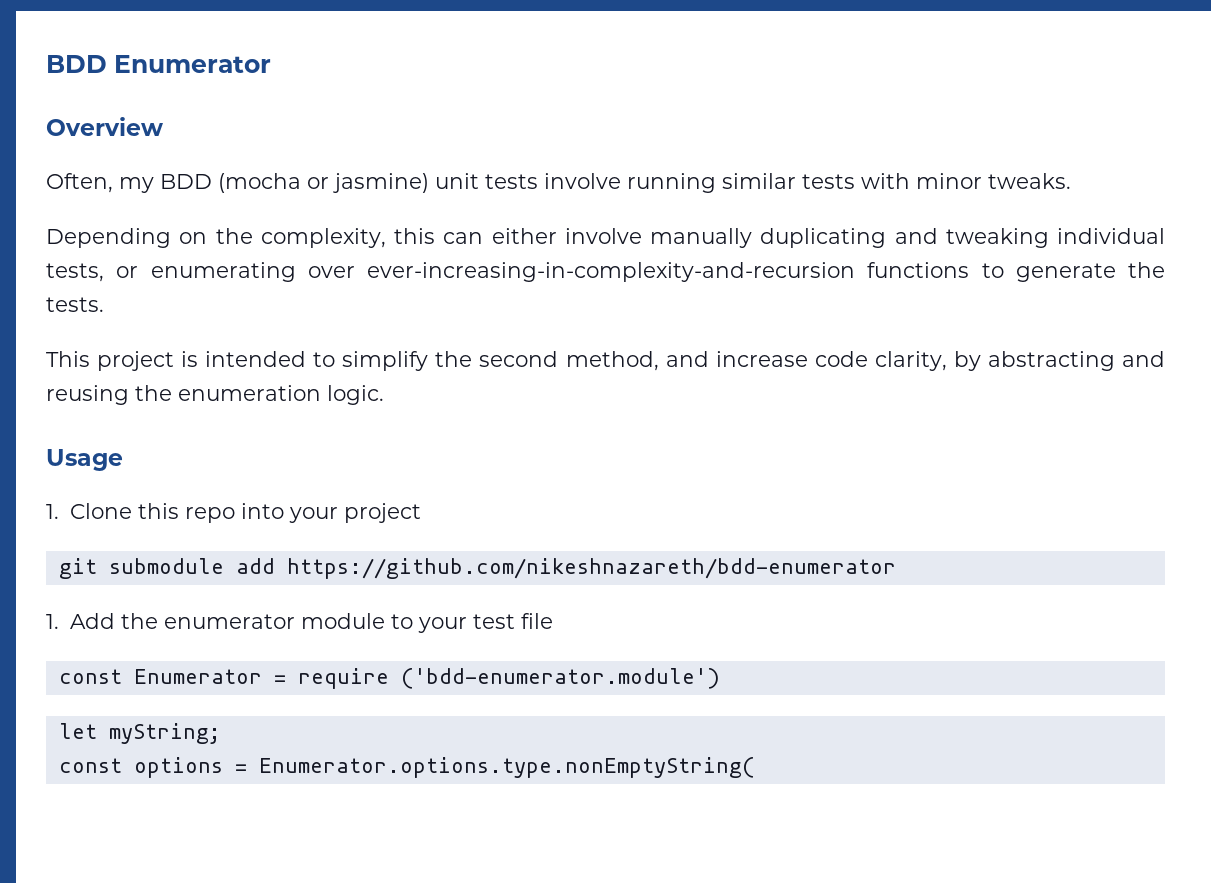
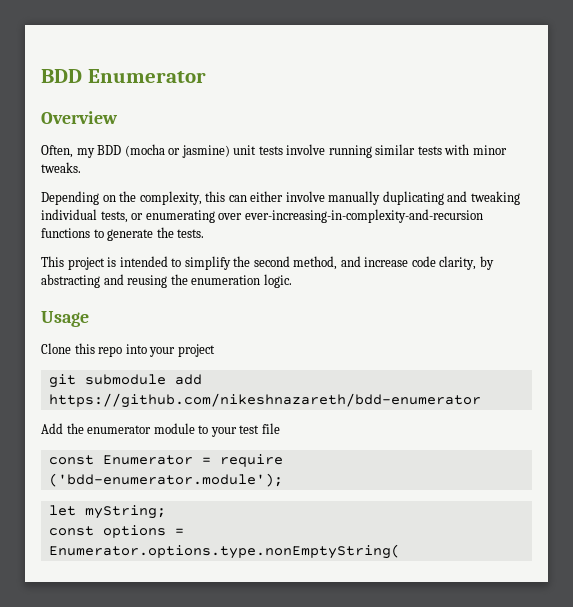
- 1. Clone this repo into your project
+ Clone this repo into your project
- 1. Add the enumerator module to your test file
+ Add the enumerator module to your test file
- const Enumerator = require ('bdd-enumerator.module')
+ const Enumerator = require ('bdd-enumerator.module');

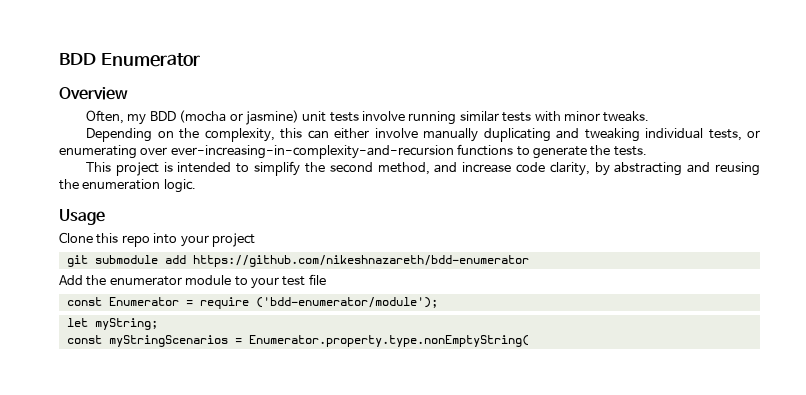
- const Enumerator = require ('bdd-enumerator.module');
+ const Enumerator = require ('bdd-enumerator/module');
- const options = Enumerator.options.type.nonEmptyString(
+ const myStringScenarios = Enumerator.property.type.nonEmptyString(

